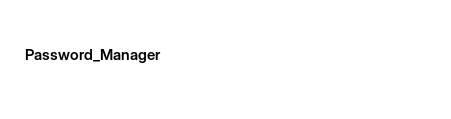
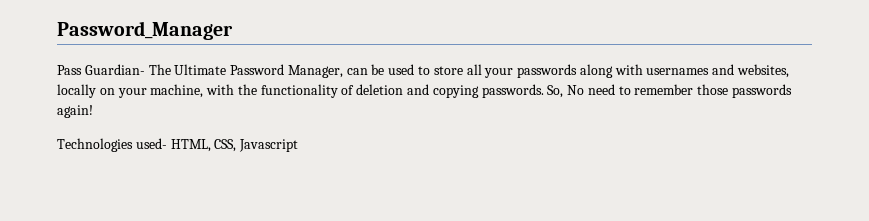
+ Pass Guardian- The Ultimate Password Manager, can be used to store all your passwords along with usernames and websites, locally on your machine, with the functionality of deletion and copying passwords. So, No need to remember those passwords again!
+ Technologies used- HTML, CSS, Javascript

